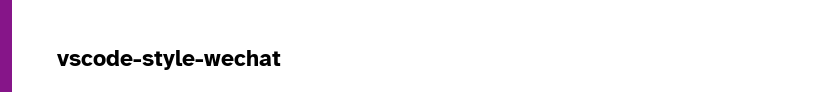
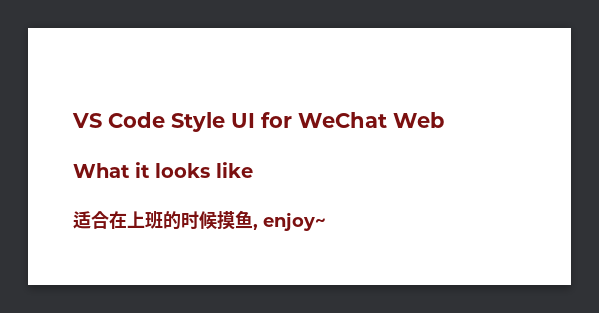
- vscode-style-wechat
+ VS Code Style UI for WeChat Web
+ What it looks like
+ 适合在上班的时候摸鱼, enjoy~

